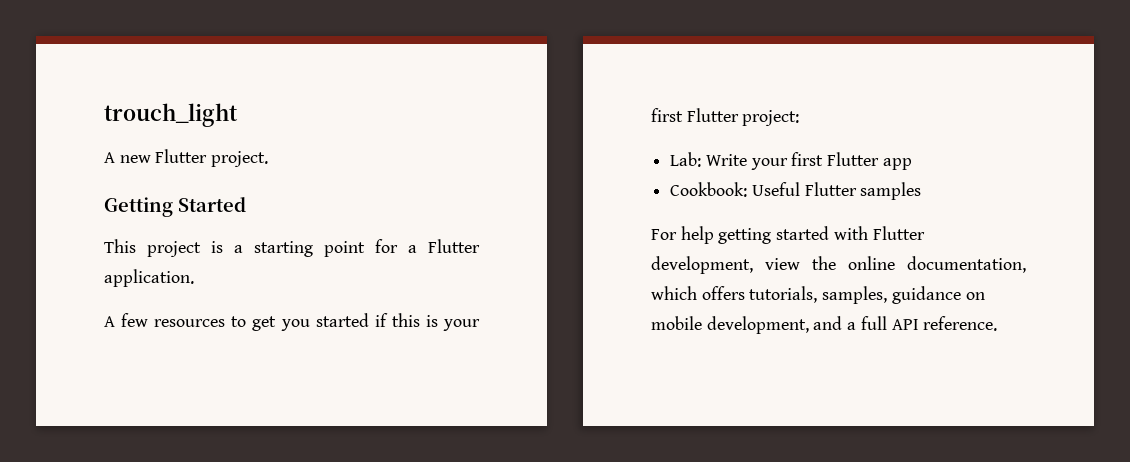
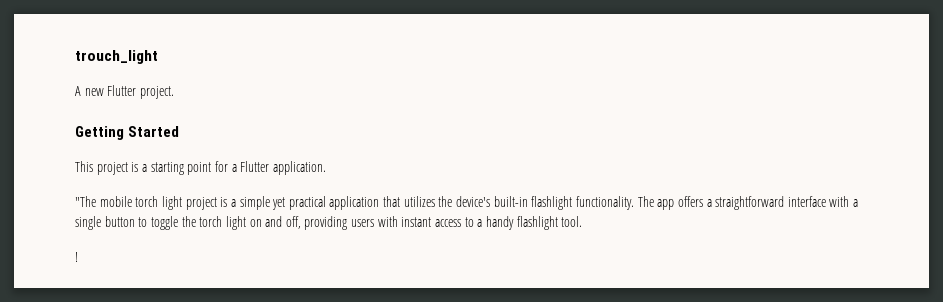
- A few resources to get you started if this is your first Flutter project:
- Lab: Write your first Flutter app
- Cookbook: Useful Flutter samples
- For help getting started with Flutter development, view the online documentation, which offers tutorials, samples, guidance on mobile development, and a full API reference.
+ "The mobile torch light project is a simple yet practical application that utilizes the device's built-in flashlight functionality. The app offers a straightforward interface with a single button to toggle the torch light on and off, providing users with instant access to a handy flashlight tool.
+ !

